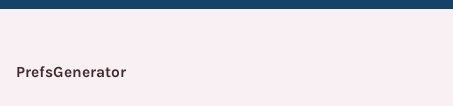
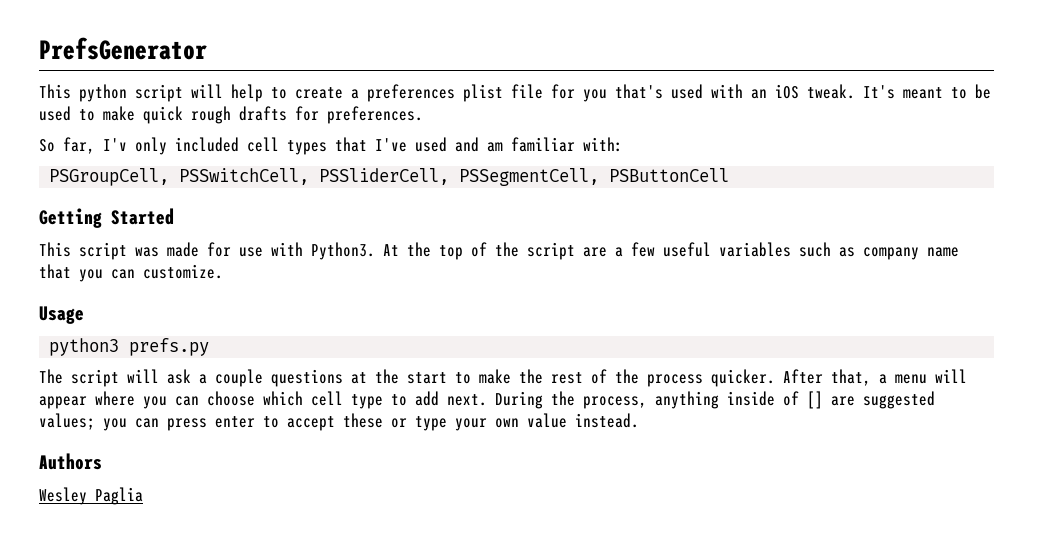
+ This python script will help to create a preferences plist file for you that's used with an iOS tweak. It's meant to be used to make quick rough drafts for preferences.
+ So far, I'v only included cell types that I've used and am familiar with:
+ PSGroupCell, PSSwitchCell, PSSliderCell, PSSegmentCell, PSButtonCell
+ Getting Started
+ This script was made for use with Python3. At the top of the script are a few useful variables such as company name that you can customize.
+ Usage
+ python3 prefs.py
+ The script will ask a couple questions at the start to make the rest of the process quicker. After that, a menu will appear where you can choose which cell type to add next. During the process, anything inside of [] are suggested values; you can press enter to accept these or type your own value instead.
+ Authors
+ Wesley Paglia

